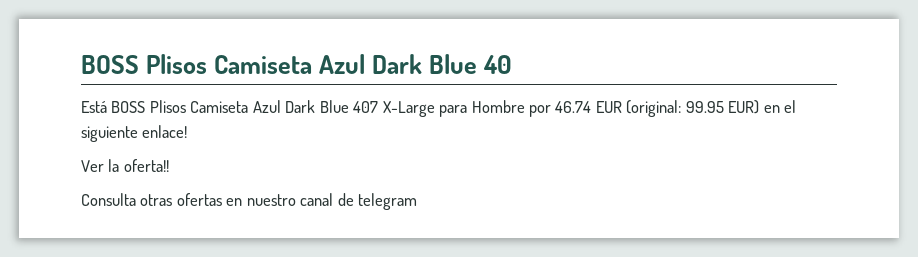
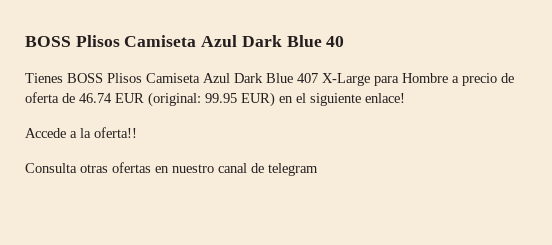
- Está BOSS Plisos Camiseta Azul Dark Blue 407 X-Large para Hombre por 46.74 EUR (original: 99.95 EUR) en el siguiente enlace!
+ Tienes BOSS Plisos Camiseta Azul Dark Blue 407 X-Large para Hombre a precio de oferta de 46.74 EUR (original: 99.95 EUR) en el siguiente enlace!
- Ver la oferta!!
+ Accede a la oferta!!

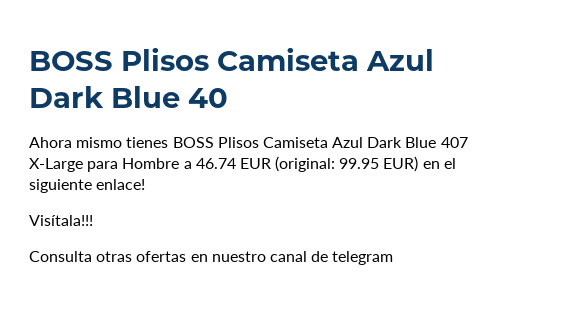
- Tienes BOSS Plisos Camiseta Azul Dark Blue 407 X-Large para Hombre a precio de oferta de 46.74 EUR (original: 99.95 EUR) en el siguiente enlace!
+ Ahora mismo tienes BOSS Plisos Camiseta Azul Dark Blue 407 X-Large para Hombre a 46.74 EUR (original: 99.95 EUR) en el siguiente enlace!
- Accede a la oferta!!
+ Visítala!!!

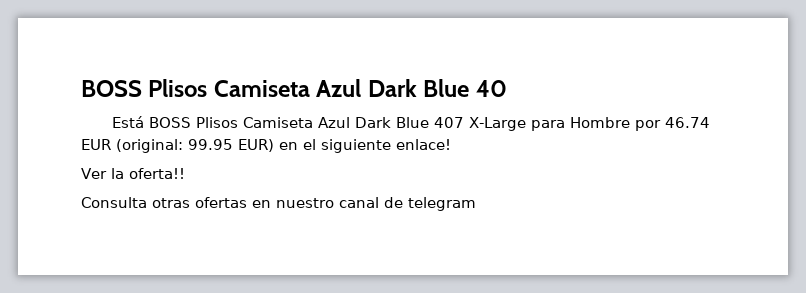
- Ahora mismo tienes BOSS Plisos Camiseta Azul Dark Blue 407 X-Large para Hombre a 46.74 EUR (original: 99.95 EUR) en el siguiente enlace!
+ Está BOSS Plisos Camiseta Azul Dark Blue 407 X-Large para Hombre por 46.74 EUR (original: 99.95 EUR) en el siguiente enlace!
- Visítala!!!
+ Ver la oferta!!

